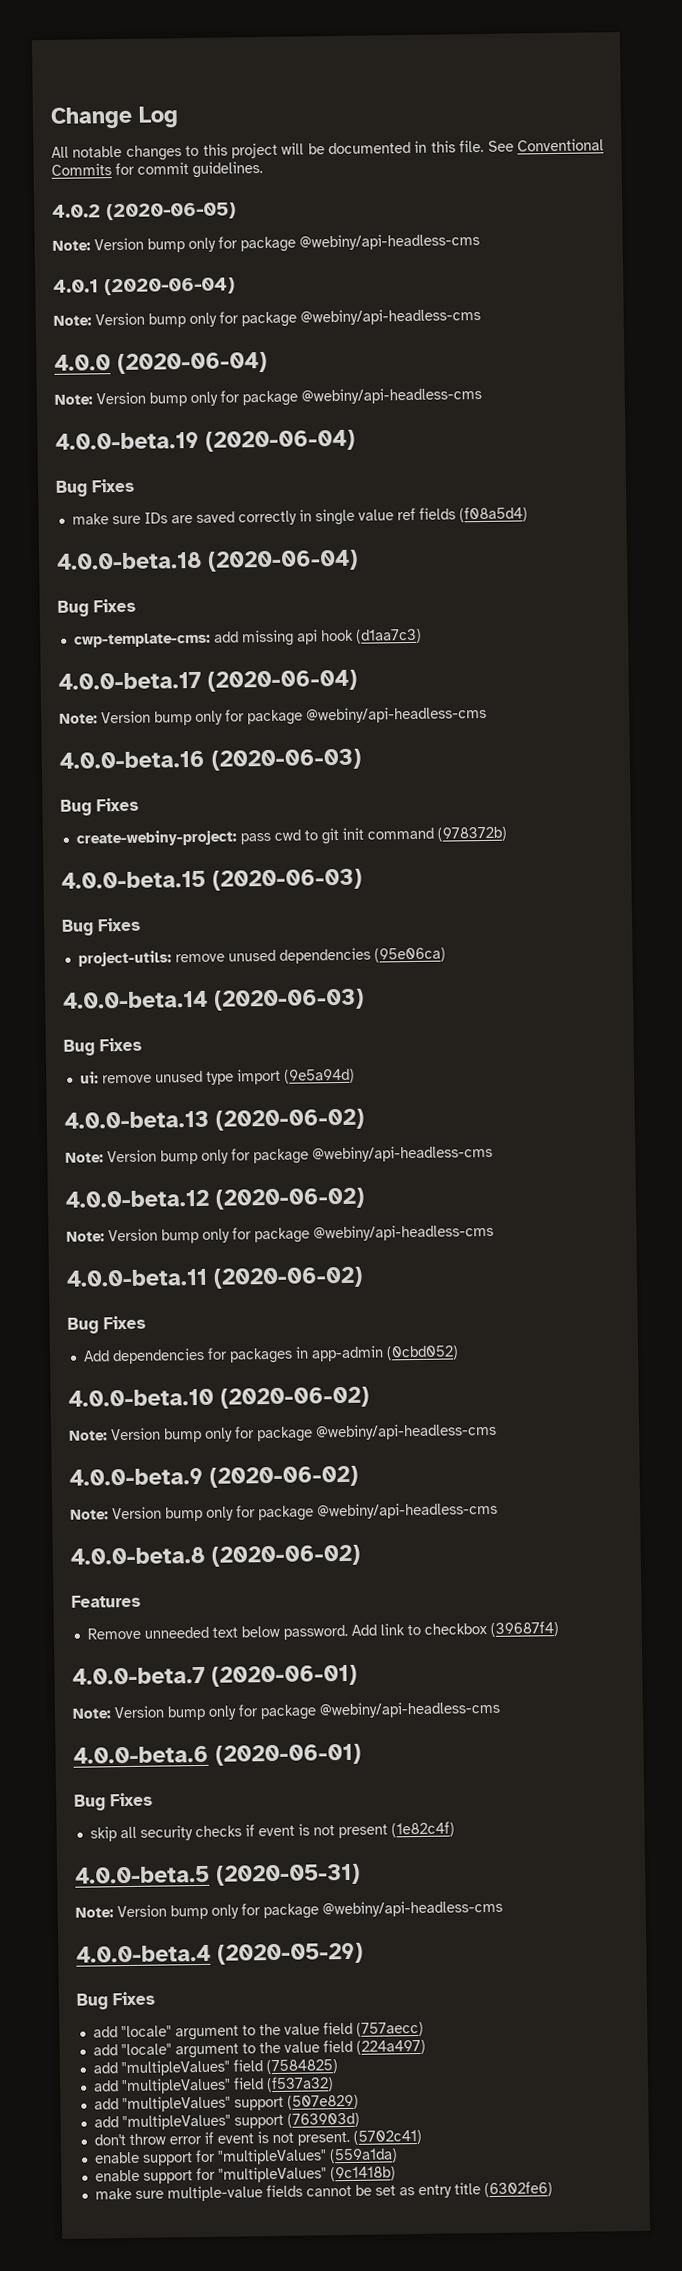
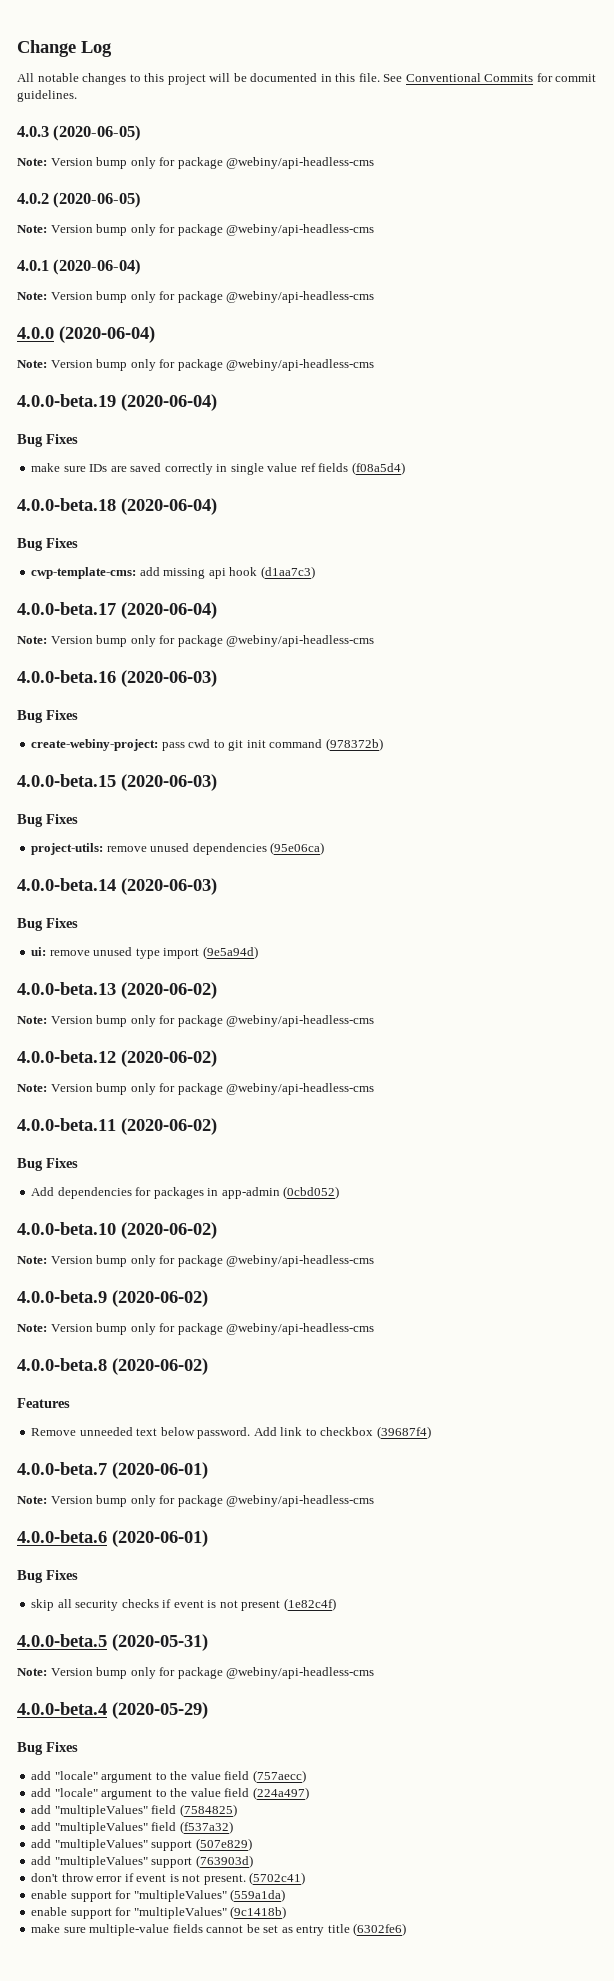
+ 4.0.3 (2020-06-05)
+ Note: Version bump only for package @webiny/api-headless-cms

